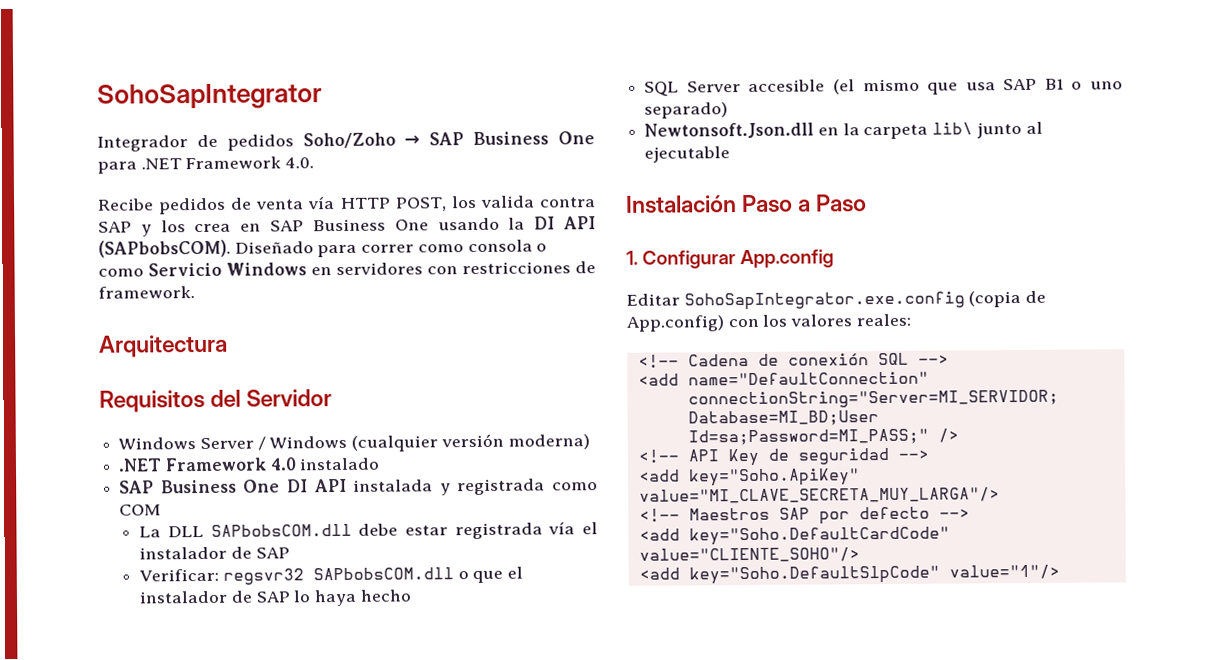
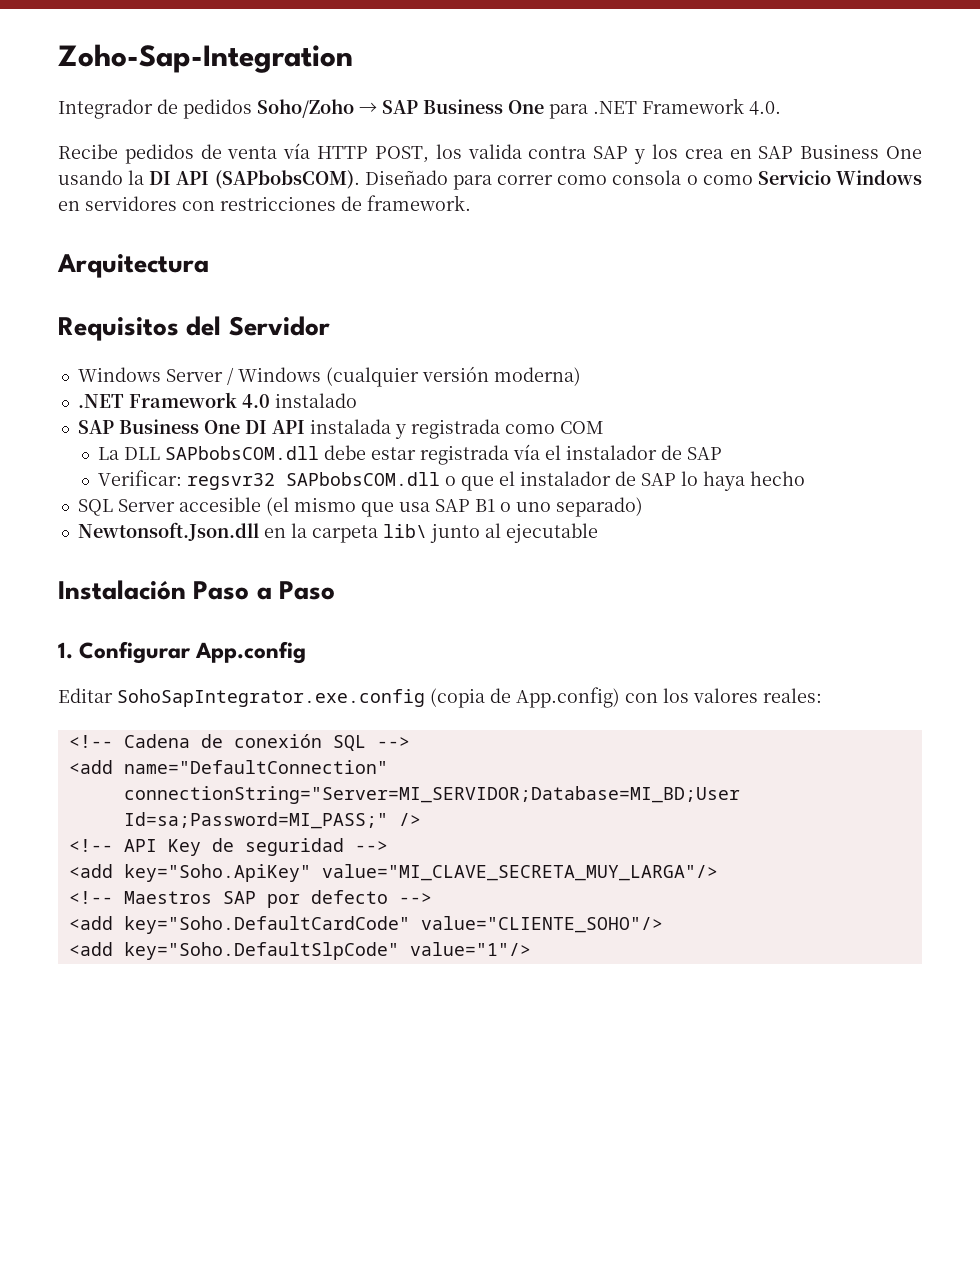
- SohoSapIntegrator
+ Zoho-Sap-Integration

